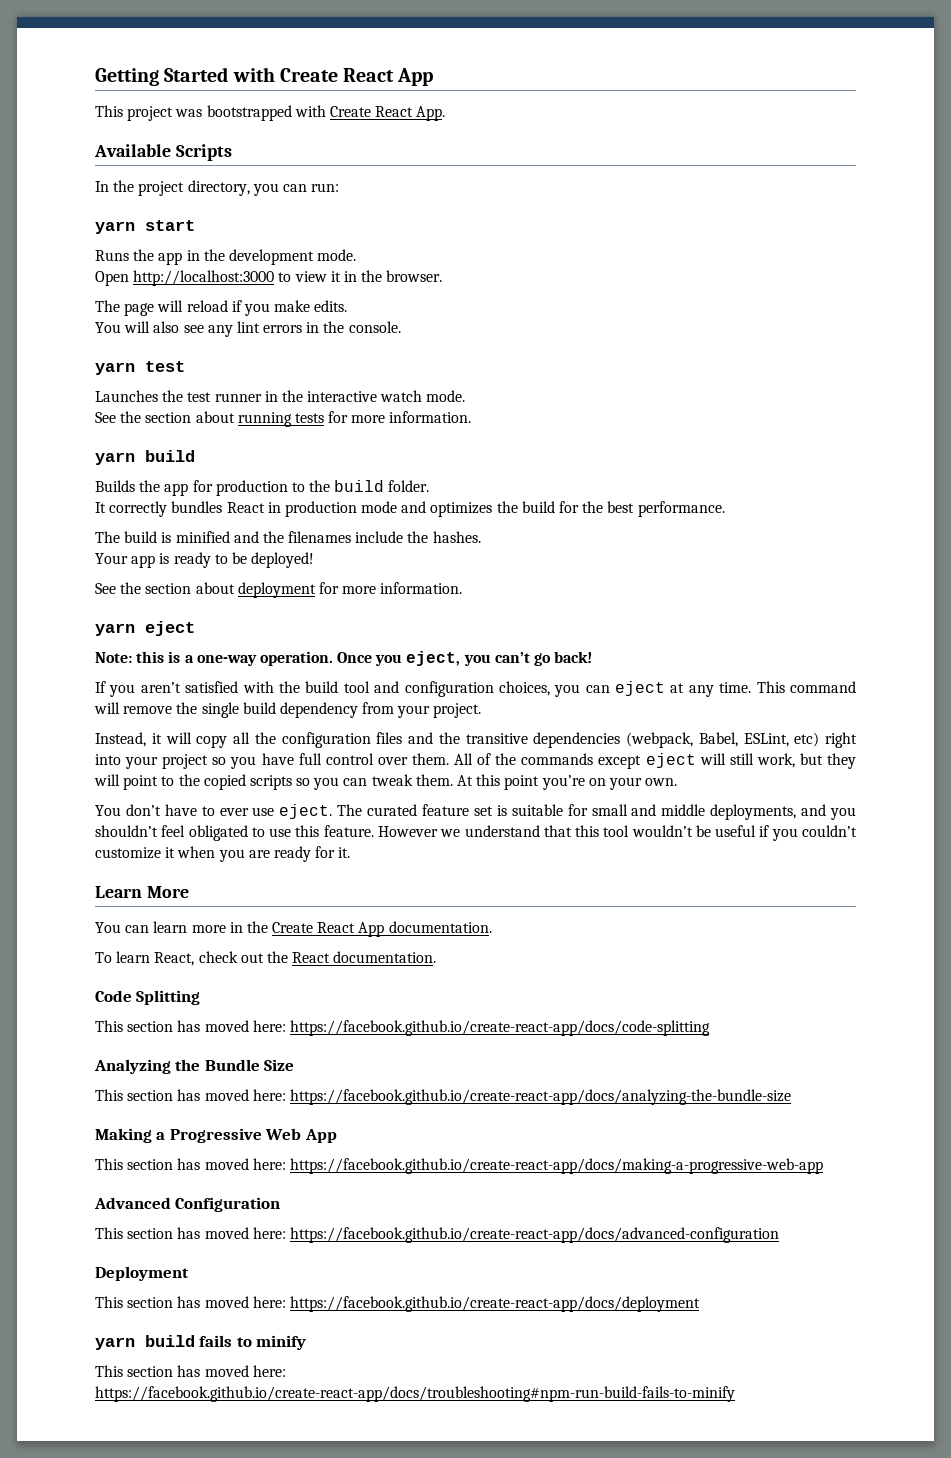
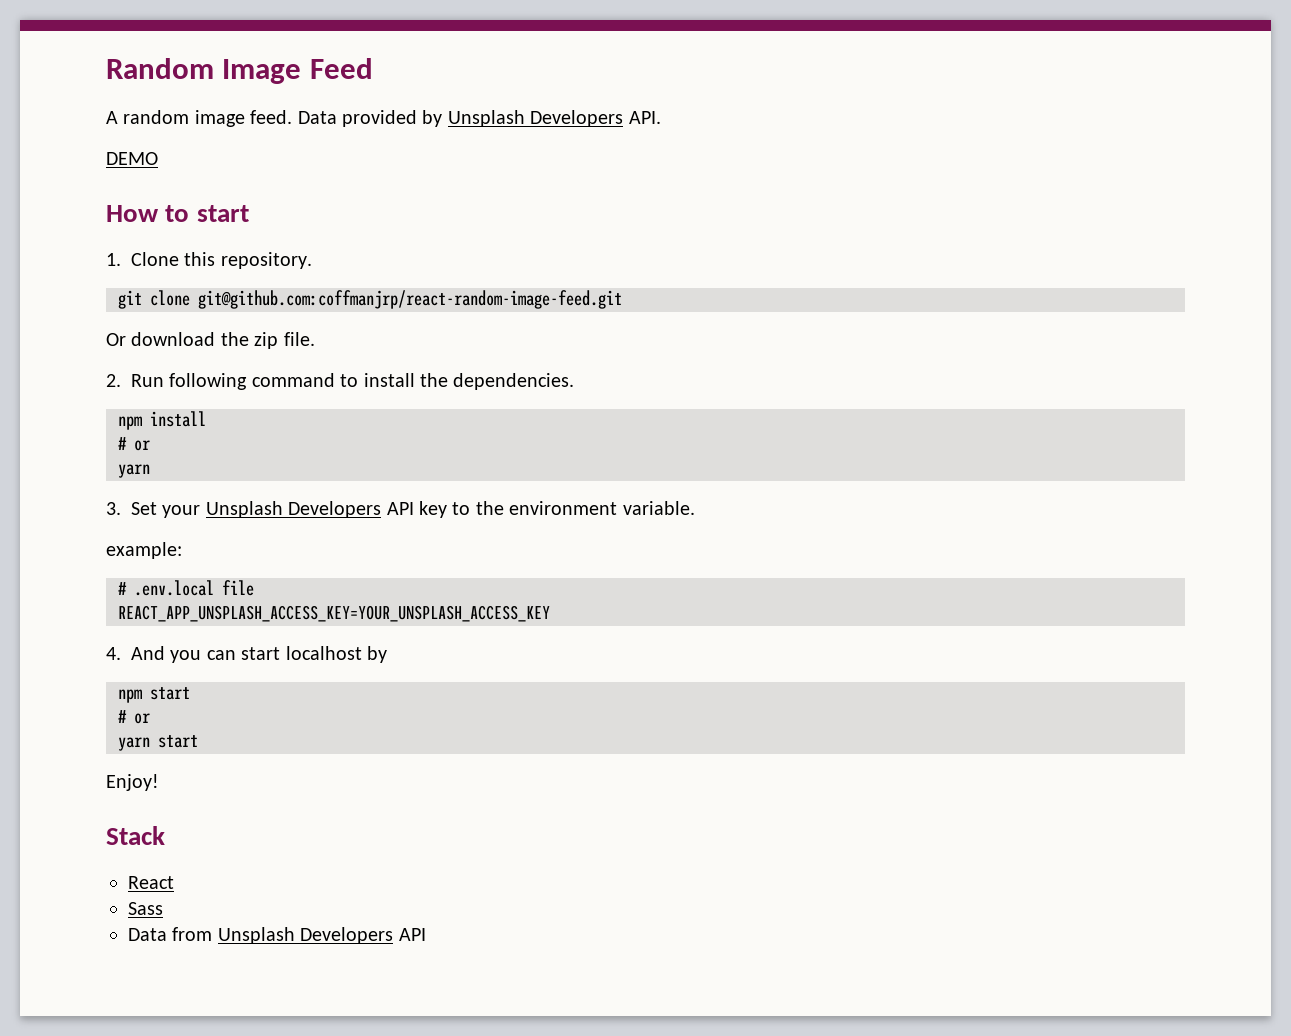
- Getting Started with Create React App
- This project was bootstrapped with Create React App.
- Available Scripts
- In the project directory, you can run:
+ Random Image Feed
+ A random image feed. Data provided by Unsplash Developers API.
+ DEMO
+ How to start
+ 1. Clone this repository.
+ git clone git@github.com:coffmanjrp/react-random-image-feed.git
+ Or download the zip file.
+ 2. Run following command to install the dependencies.
+ npm install
+ # or
+ yarn
+ 3. Set your Unsplash Developers API key to the environment variable.
+ example:
+ # .env.local file
+ REACT_APP_UNSPLASH_ACCESS_KEY=YOUR_UNSPLASH_ACCESS_KEY
+ 4. And you can start localhost by
+ npm start
+ # or
  yarn start
- Runs the app in the development mode.
- Open http://localhost:3000 to view it in the browser.
- The page will reload if you make edits.
- You will also see any lint errors in the console.
- yarn test
- Launches the test runner in the interactive watch mode.
- See the section about running tests for more information.
- yarn build
- Builds the app for production to the build folder.
- It correctly bundles React in production mode and optimizes the build for the best performance.
- The build is minified and the filenames include the hashes.
- Your app is ready to be deployed!
- See the section about deployment for more information.
- yarn eject
- Note: this is a one-way operation. Once you eject, you can’t go back!
- If you aren’t satisfied with the build tool and configuration choices, you can eject at any time. This command will remove the single build dependency from your project.
- Instead, it will copy all the configuration files and the transitive dependencies (webpack, Babel, ESLint, etc) right into your project so you have full control over them. All of the commands except eject will still work, but they will point to the copied scripts so you can tweak them. At this point you’re on your own.
- You don’t have to ever use eject. The curated feature set is suitable for small and middle deployments, and you shouldn’t feel obligated to use this feature. However we understand that this tool wouldn’t be useful if you couldn’t customize it when you are ready for it.
- Learn More
- You can learn more in the Create React App documentation.
- To learn React, check out the React documentation.
- Code Splitting
- This section has moved here: https://facebook.github.io/create-react-app/docs/code-splitting
- Analyzing the Bundle Size
- This section has moved here: https://facebook.github.io/create-react-app/docs/analyzing-the-bundle-size
- Making a Progressive Web App
- This section has moved here: https://facebook.github.io/create-react-app/docs/making-a-progressive-web-app
- Advanced Configuration
- This section has moved here: https://facebook.github.io/create-react-app/docs/advanced-configuration
- Deployment
- This section has moved here: https://facebook.github.io/create-react-app/docs/deployment
- yarn build fails to minify
- This section has moved here: https://facebook.github.io/create-react-app/docs/troubleshooting#npm-run-build-fails-to-minify
+ Enjoy!
+ Stack
+ React
+ Sass
+ Data from Unsplash Developers API

